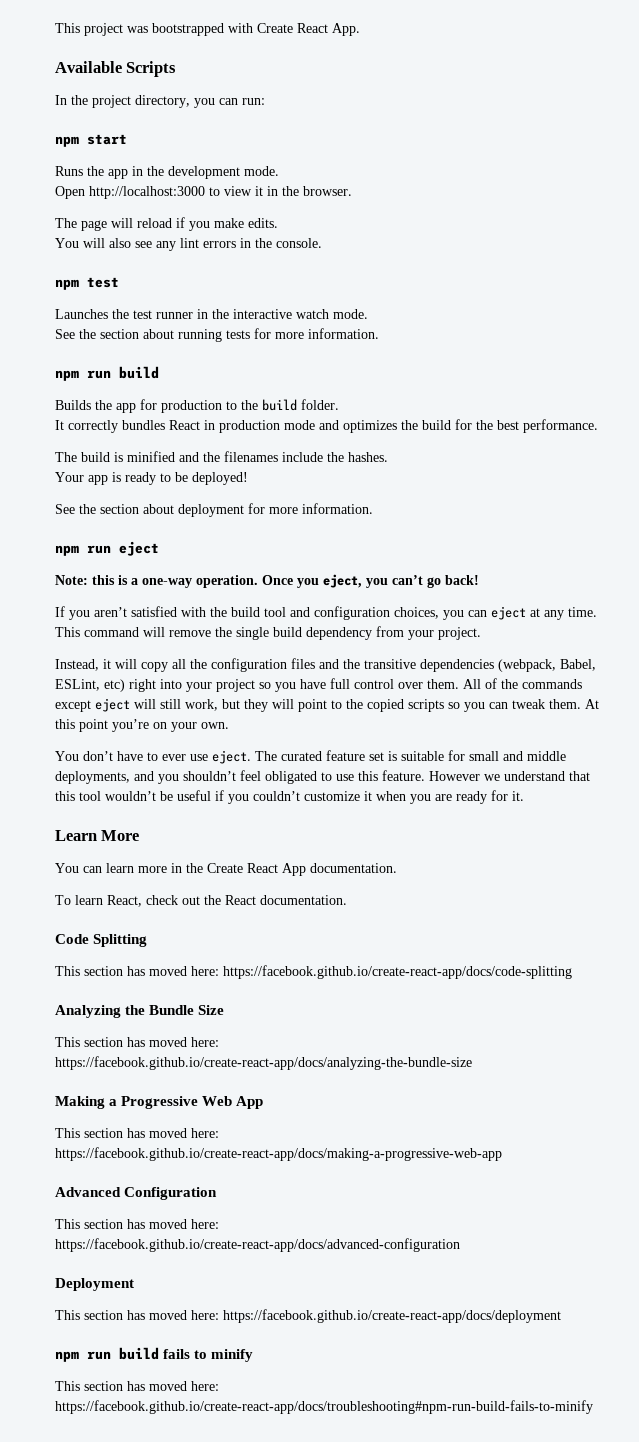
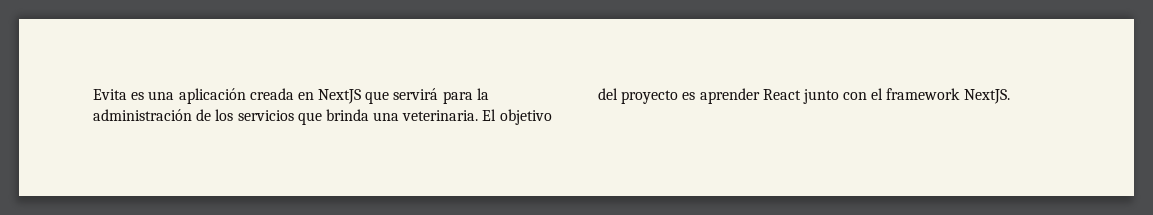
- This project was bootstrapped with Create React App.
- Available Scripts
- In the project directory, you can run:
- npm start
- Runs the app in the development mode.
- Open http://localhost:3000 to view it in the browser.
- The page will reload if you make edits.
- You will also see any lint errors in the console.
- npm test
- Launches the test runner in the interactive watch mode.
- See the section about running tests for more information.
- npm run build
- Builds the app for production to the build folder.
- It correctly bundles React in production mode and optimizes the build for the best performance.
- The build is minified and the filenames include the hashes.
- Your app is ready to be deployed!
- See the section about deployment for more information.
- npm run eject
- Note: this is a one-way operation. Once you eject, you can’t go back!
- If you aren’t satisfied with the build tool and configuration choices, you can eject at any time. This command will remove the single build dependency from your project.
- Instead, it will copy all the configuration files and the transitive dependencies (webpack, Babel, ESLint, etc) right into your project so you have full control over them. All of the commands except eject will still work, but they will point to the copied scripts so you can tweak them. At this point you’re on your own.
- You don’t have to ever use eject. The curated feature set is suitable for small and middle deployments, and you shouldn’t feel obligated to use this feature. However we understand that this tool wouldn’t be useful if you couldn’t customize it when you are ready for it.
- Learn More
- You can learn more in the Create React App documentation.
- To learn React, check out the React documentation.
- Code Splitting
- This section has moved here: https://facebook.github.io/create-react-app/docs/code-splitting
- Analyzing the Bundle Size
- This section has moved here: https://facebook.github.io/create-react-app/docs/analyzing-the-bundle-size
- Making a Progressive Web App
- This section has moved here: https://facebook.github.io/create-react-app/docs/making-a-progressive-web-app
- Advanced Configuration
- This section has moved here: https://facebook.github.io/create-react-app/docs/advanced-configuration
- Deployment
- This section has moved here: https://facebook.github.io/create-react-app/docs/deployment
- npm run build fails to minify
- This section has moved here: https://facebook.github.io/create-react-app/docs/troubleshooting#npm-run-build-fails-to-minify
+ Evita es una aplicación creada en NextJS que servirá para la administración de los servicios que brinda una veterinaria. El objetivo del proyecto es aprender React junto con el framework NextJS.

